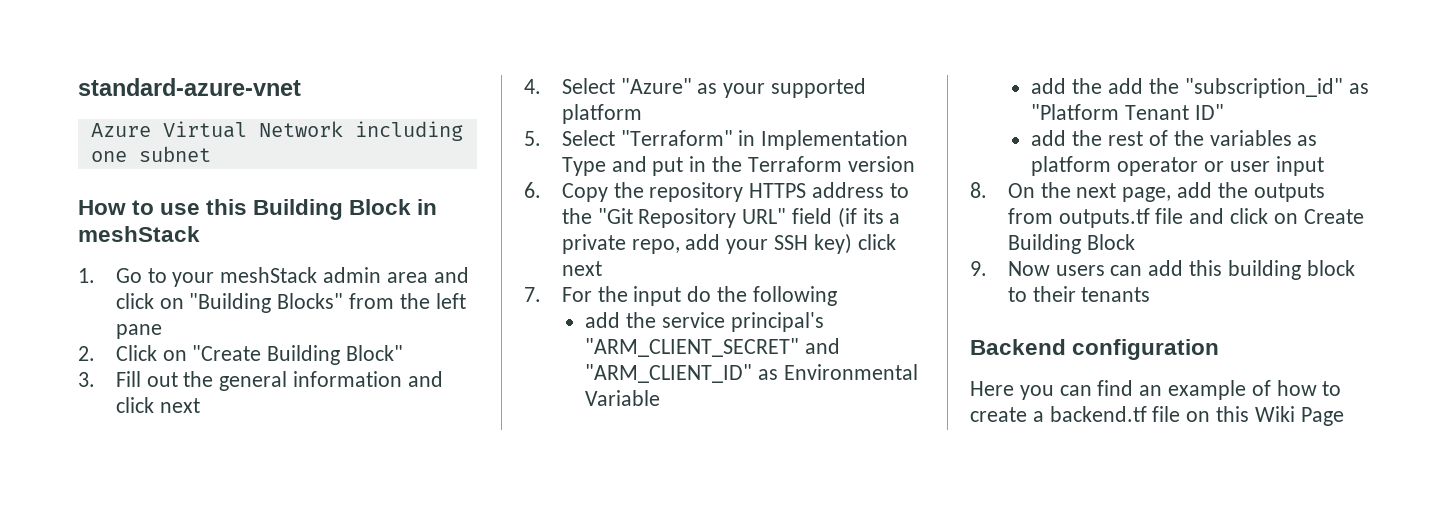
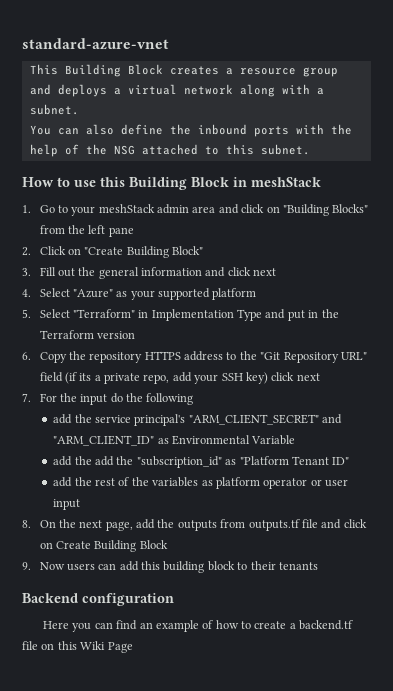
- Azure Virtual Network including one subnet
+ This Building Block creates a resource group and deploys a virtual network along with a subnet.
+ You can also define the inbound ports with the help of the NSG attached to this subnet.

